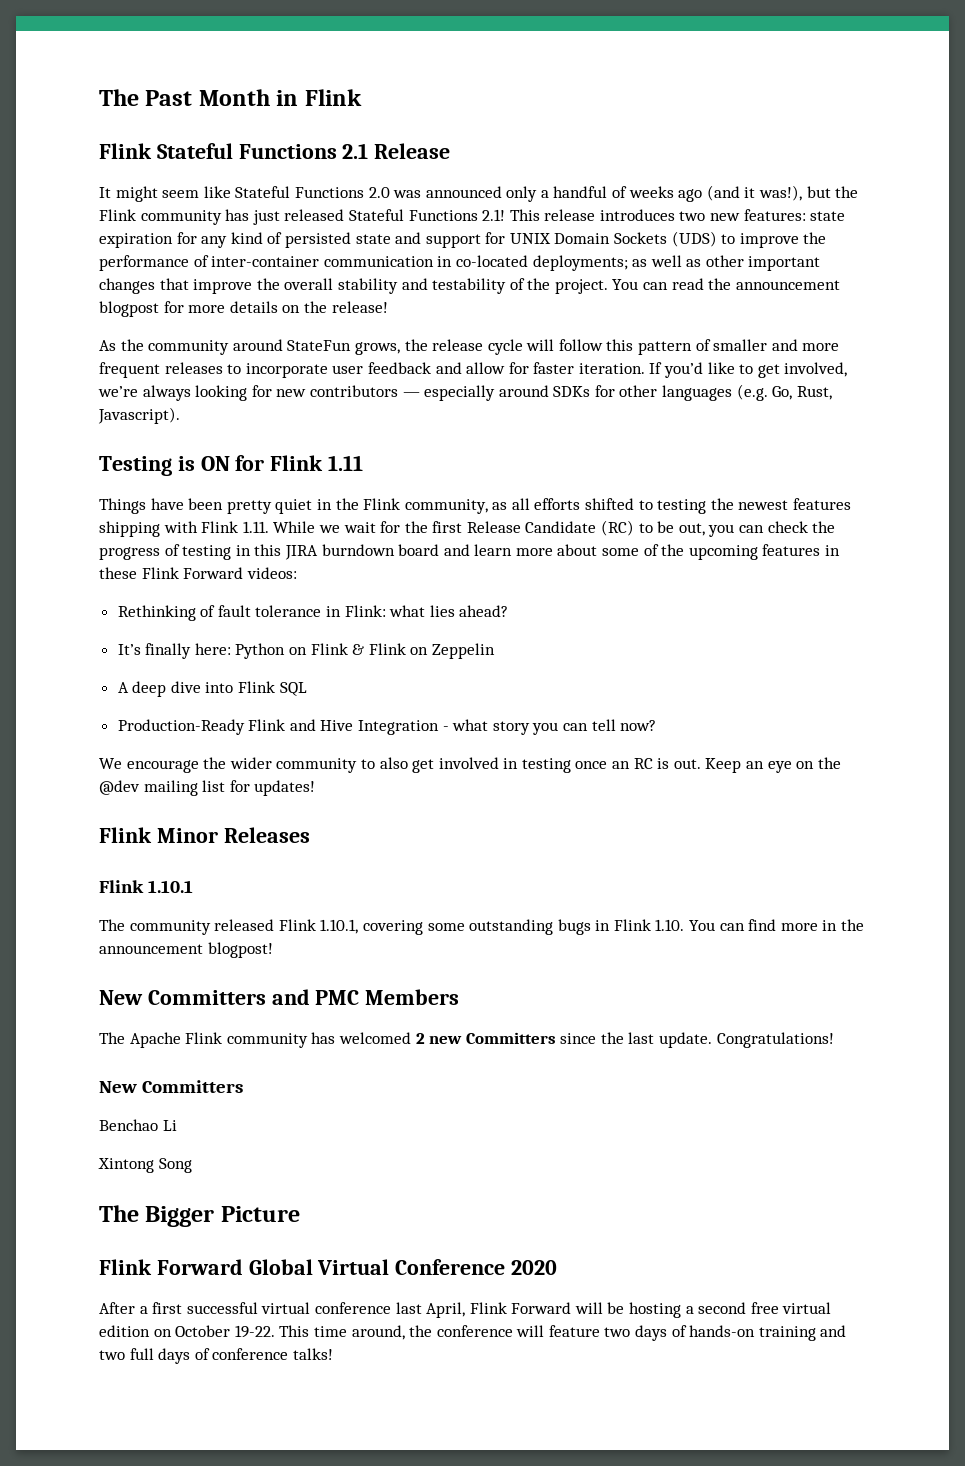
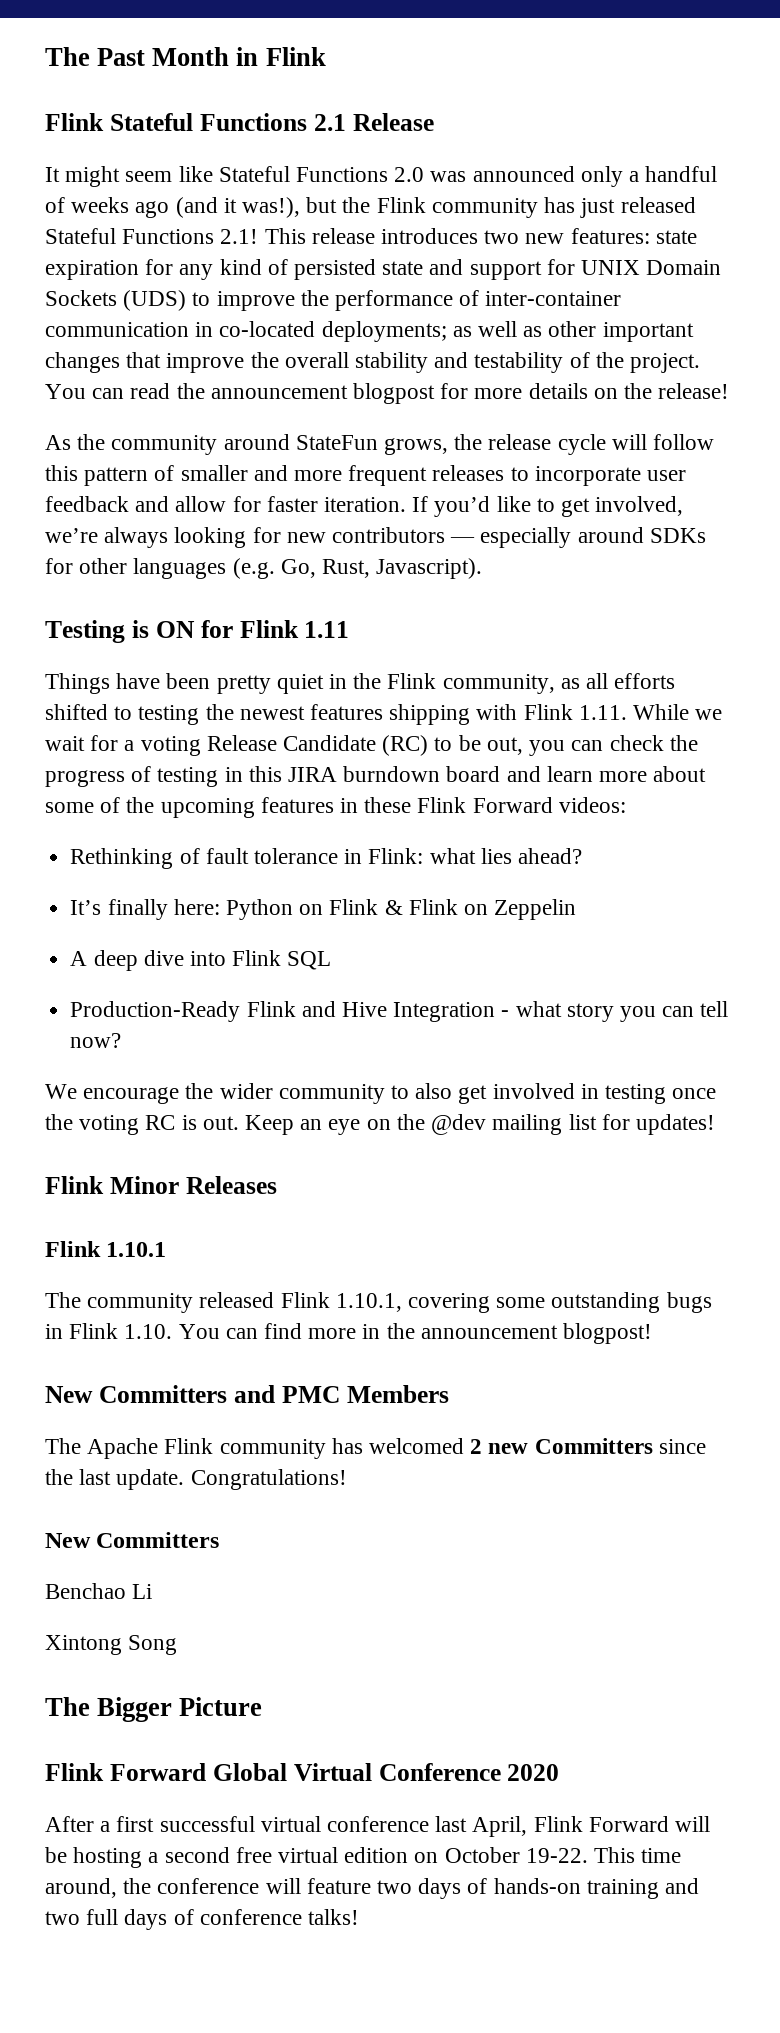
- Things have been pretty quiet in the Flink community, as all efforts shifted to testing the newest features shipping with Flink 1.11. While we wait for the first Release Candidate (RC) to be out, you can check the progress of testing in this JIRA burndown board and learn more about some of the upcoming features in these Flink Forward videos:
+ Things have been pretty quiet in the Flink community, as all efforts shifted to testing the newest features shipping with Flink 1.11. While we wait for a voting Release Candidate (RC) to be out, you can check the progress of testing in this JIRA burndown board and learn more about some of the upcoming features in these Flink Forward videos:
- We encourage the wider community to also get involved in testing once an RC is out.
+ We encourage the wider community to also get involved in testing once the voting RC is out.

